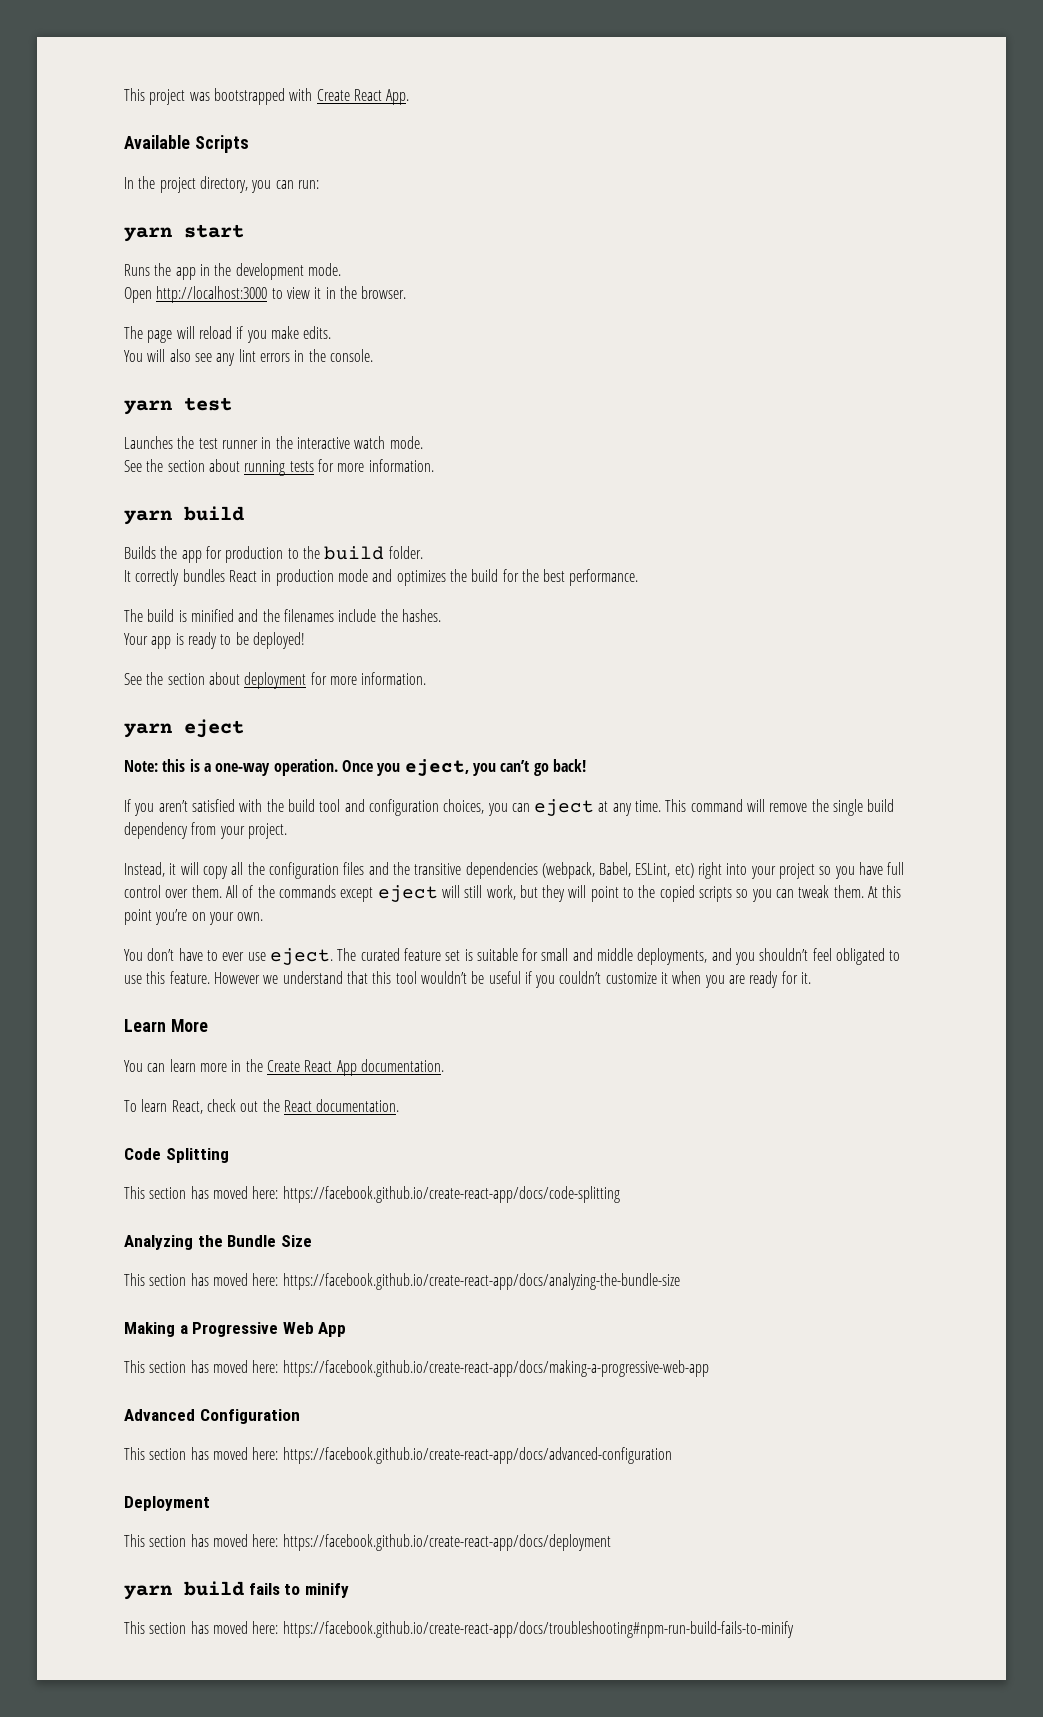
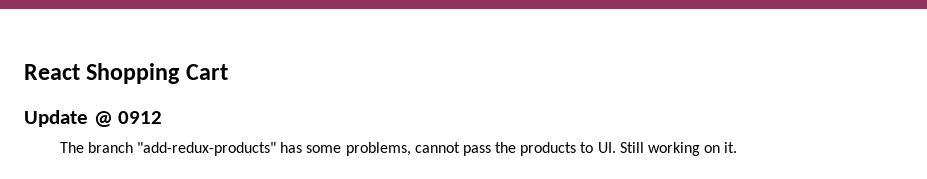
- This project was bootstrapped with Create React App.
- Available Scripts
- In the project directory, you can run:
- yarn start
- Runs the app in the development mode.
- Open http://localhost:3000 to view it in the browser.
- The page will reload if you make edits.
- You will also see any lint errors in the console.
- yarn test
- Launches the test runner in the interactive watch mode.
- See the section about running tests for more information.
- yarn build
- Builds the app for production to the build folder.
- It correctly bundles React in production mode and optimizes the build for the best performance.
- The build is minified and the filenames include the hashes.
- Your app is ready to be deployed!
- See the section about deployment for more information.
- yarn eject
- Note: this is a one-way operation. Once you eject, you can’t go back!
- If you aren’t satisfied with the build tool and configuration choices, you can eject at any time. This command will remove the single build dependency from your project.
- Instead, it will copy all the configuration files and the transitive dependencies (webpack, Babel, ESLint, etc) right into your project so you have full control over them. All of the commands except eject will still work, but they will point to the copied scripts so you can tweak them. At this point you’re on your own.
- You don’t have to ever use eject. The curated feature set is suitable for small and middle deployments, and you shouldn’t feel obligated to use this feature. However we understand that this tool wouldn’t be useful if you couldn’t customize it when you are ready for it.
- Learn More
- You can learn more in the Create React App documentation.
- To learn React, check out the React documentation.
- Code Splitting
- This section has moved here: https://facebook.github.io/create-react-app/docs/code-splitting
- Analyzing the Bundle Size
- This section has moved here: https://facebook.github.io/create-react-app/docs/analyzing-the-bundle-size
- Making a Progressive Web App
- This section has moved here: https://facebook.github.io/create-react-app/docs/making-a-progressive-web-app
- Advanced Configuration
- This section has moved here: https://facebook.github.io/create-react-app/docs/advanced-configuration
- Deployment
- This section has moved here: https://facebook.github.io/create-react-app/docs/deployment
- yarn build fails to minify
- This section has moved here: https://facebook.github.io/create-react-app/docs/troubleshooting#npm-run-build-fails-to-minify
+ React Shopping Cart
+ Update @ 0912
+ The branch "add-redux-products" has some problems, cannot pass the products to UI. Still working on it.

